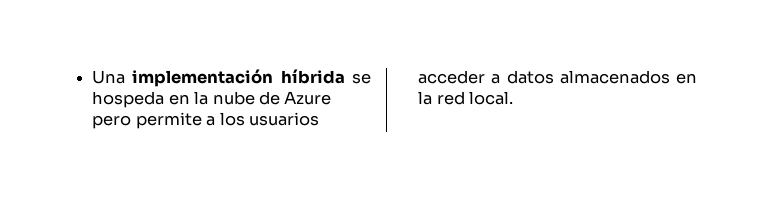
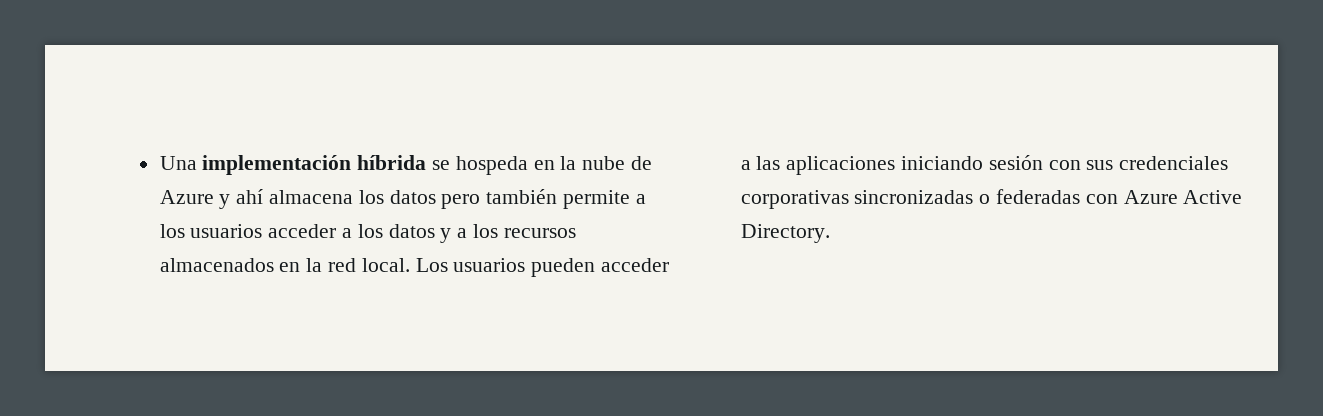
- Una implementación híbrida se hospeda en la nube de Azure pero permite a los usuarios acceder a datos almacenados en la red local.
+ Una implementación híbrida se hospeda en la nube de Azure y ahí almacena los datos pero también permite a los usuarios acceder a los datos y a los recursos almacenados en la red local.
+ Los usuarios pueden acceder a las aplicaciones iniciando sesión con sus credenciales corporativas sincronizadas o federadas con Azure Active Directory.

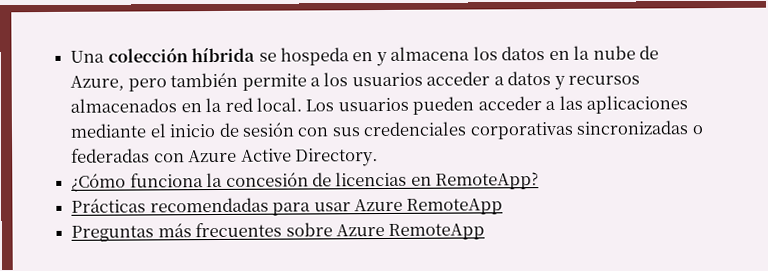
- Una implementación híbrida se hospeda en la nube de Azure y ahí almacena los datos pero también permite a los usuarios acceder a los datos y a los recursos almacenados en la red local.
+ Una colección híbrida se hospeda en y almacena los datos en la nube de Azure, pero también permite a los usuarios acceder a datos y recursos almacenados en la red local.
- Los usuarios pueden acceder a las aplicaciones iniciando sesión con sus credenciales corporativas sincronizadas o federadas con Azure Active Directory.
+ Los usuarios pueden acceder a las aplicaciones mediante el inicio de sesión con sus credenciales corporativas sincronizadas o federadas con Azure Active Directory.
+ ¿Cómo funciona la concesión de licencias en RemoteApp?
+ Prácticas recomendadas para usar Azure RemoteApp
+ Preguntas más frecuentes sobre Azure RemoteApp

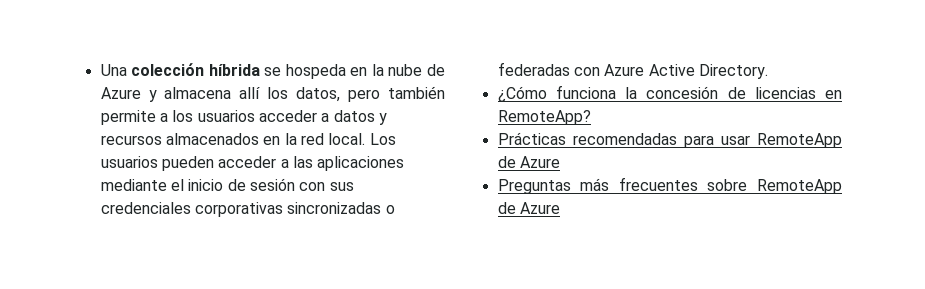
- Una colección híbrida se hospeda en y almacena los datos en la nube de Azure, pero también permite a los usuarios acceder a datos y recursos almacenados en la red local.
+ Una colección híbrida se hospeda en la nube de Azure y almacena allí los datos, pero también permite a los usuarios acceder a datos y recursos almacenados en la red local.
- Prácticas recomendadas para usar Azure RemoteApp
+ Prácticas recomendadas para usar RemoteApp de Azure
- Preguntas más frecuentes sobre Azure RemoteApp
+ Preguntas más frecuentes sobre RemoteApp de Azure

